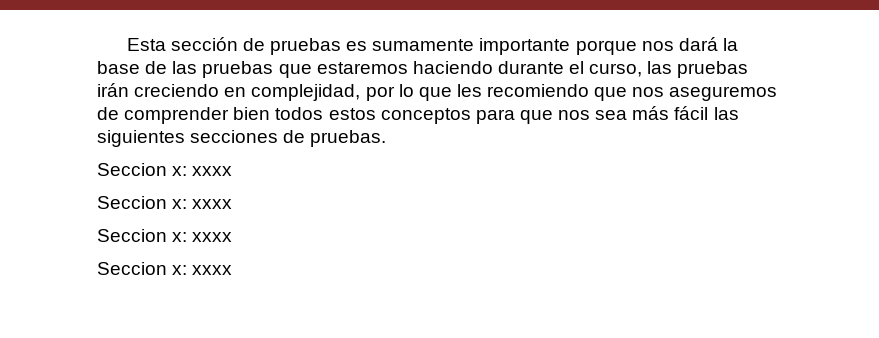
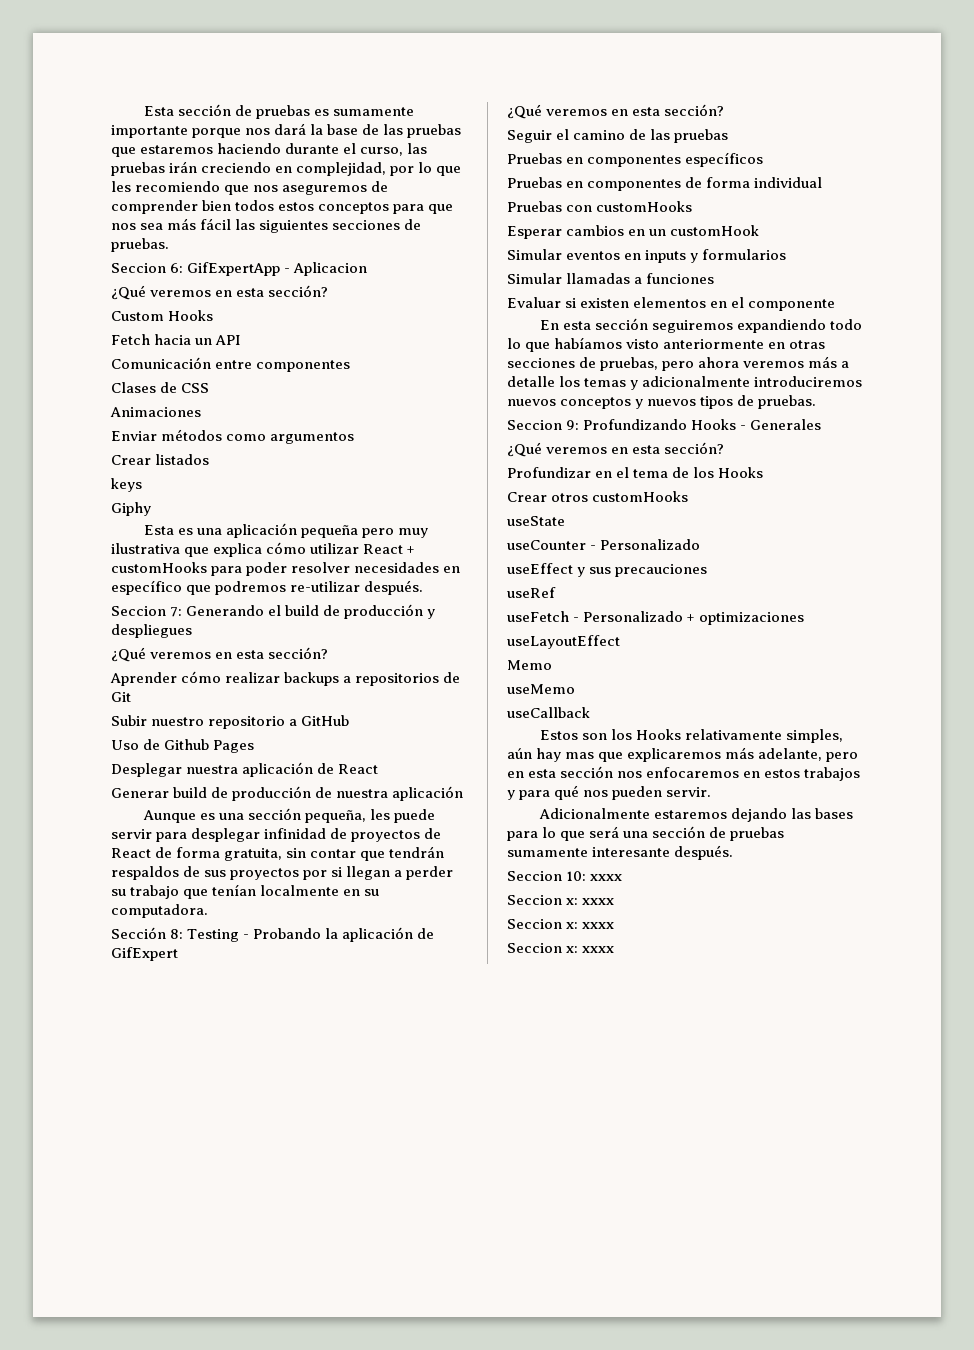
  Esta sección de pruebas es sumamente importante porque nos dará la base de las pruebas que estaremos haciendo durante el curso, las pruebas irán creciendo en complejidad, por lo que les recomiendo que nos aseguremos de comprender bien todos estos conceptos para que nos sea más fácil las siguientes secciones de pruebas.
- Seccion x: xxxx
+ Seccion 6: GifExpertApp - Aplicacion
+ ¿Qué veremos en esta sección?
+ Custom Hooks
+ Fetch hacia un API
+ Comunicación entre componentes
+ Clases de CSS
+ Animaciones
+ Enviar métodos como argumentos
+ Crear listados
+ keys
+ Giphy
+ Esta es una aplicación pequeña pero muy ilustrativa que explica cómo utilizar React + customHooks para poder resolver necesidades en específico que podremos re-utilizar después.
+ Seccion 7: Generando el build de producción y despliegues
+ ¿Qué veremos en esta sección?
+ Aprender cómo realizar backups a repositorios de Git
+ Subir nuestro repositorio a GitHub
+ Uso de Github Pages
+ Desplegar nuestra aplicación de React
+ Generar build de producción de nuestra aplicación
+ Aunque es una sección pequeña, les puede servir para desplegar infinidad de proyectos de React de forma gratuita, sin contar que tendrán respaldos de sus proyectos por si llegan a perder su trabajo que tenían localmente en su computadora.
+ Sección 8: Testing - Probando la aplicación de GifExpert
+ ¿Qué veremos en esta sección?
+ Seguir el camino de las pruebas
+ Pruebas en componentes específicos
+ Pruebas en componentes de forma individual
+ Pruebas con customHooks
+ Esperar cambios en un customHook
+ Simular eventos en inputs y formularios
+ Simular llamadas a funciones
+ Evaluar si existen elementos en el componente
+ En esta sección seguiremos expandiendo todo lo que habíamos visto anteriormente en otras secciones de pruebas, pero ahora veremos más a detalle los temas y adicionalmente introduciremos nuevos conceptos y nuevos tipos de pruebas.
+ Seccion 9: Profundizando Hooks - Generales
+ ¿Qué veremos en esta sección?
+ Profundizar en el tema de los Hooks
+ Crear otros customHooks
+ useState
+ useCounter - Personalizado
+ useEffect y sus precauciones
+ useRef
+ useFetch - Personalizado + optimizaciones
+ useLayoutEffect
+ Memo
+ useMemo
+ useCallback
+ Estos son los Hooks relativamente simples, aún hay mas que explicaremos más adelante, pero en esta sección nos enfocaremos en estos trabajos y para qué nos pueden servir.
+ Adicionalmente estaremos dejando las bases para lo que será una sección de pruebas sumamente interesante después.
+ Seccion 10: xxxx

